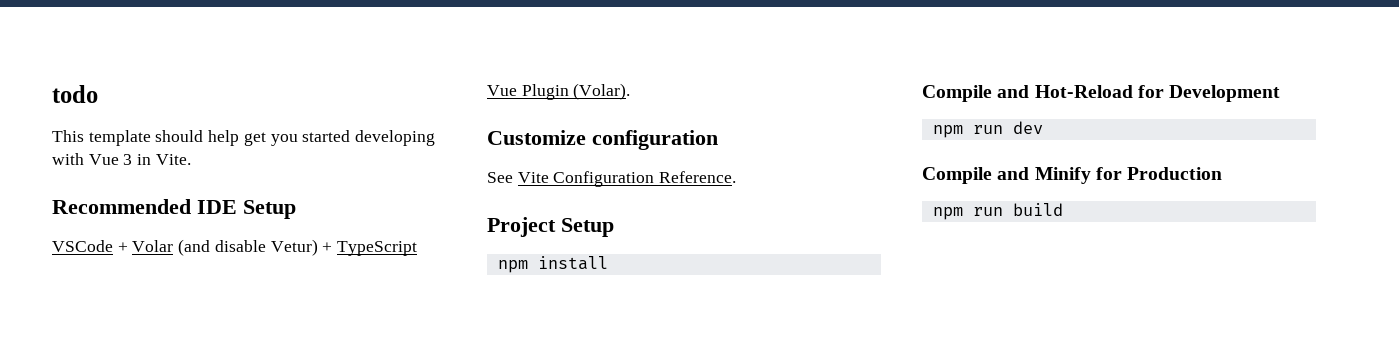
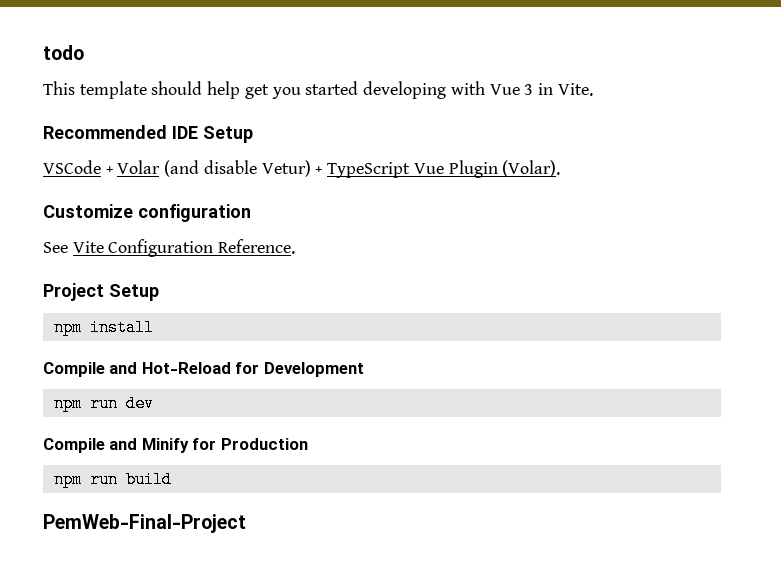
+ PemWeb-Final-Project

